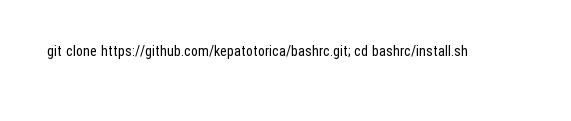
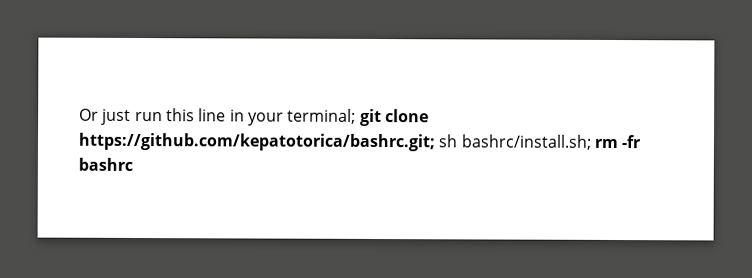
- git clone https://github.com/kepatotorica/bashrc.git; cd bashrc/install.sh
+ Or just run this line in your terminal; git clone https://github.com/kepatotorica/bashrc.git; sh bashrc/install.sh; rm -fr bashrc

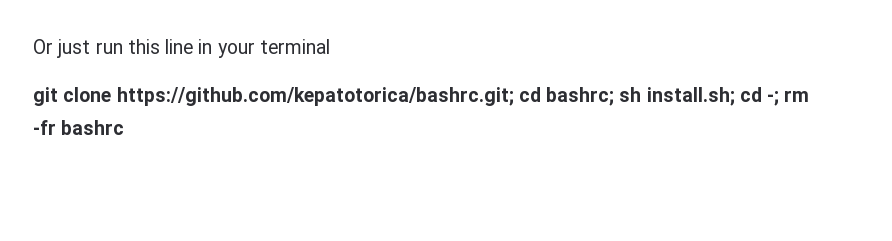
- Or just run this line in your terminal; git clone https://github.com/kepatotorica/bashrc.git; sh bashrc/install.sh; rm -fr bashrc
+ Or just run this line in your terminal
+ git clone https://github.com/kepatotorica/bashrc.git; cd bashrc; sh install.sh; cd -; rm -fr bashrc

